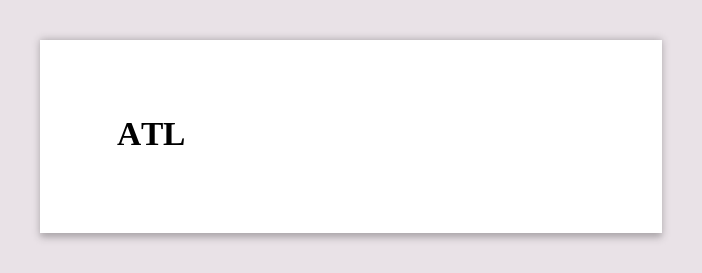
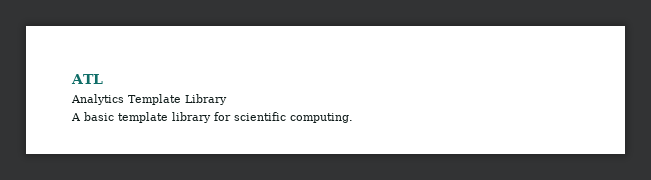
+ Analytics Template Library
+ A basic template library for scientific computing.

